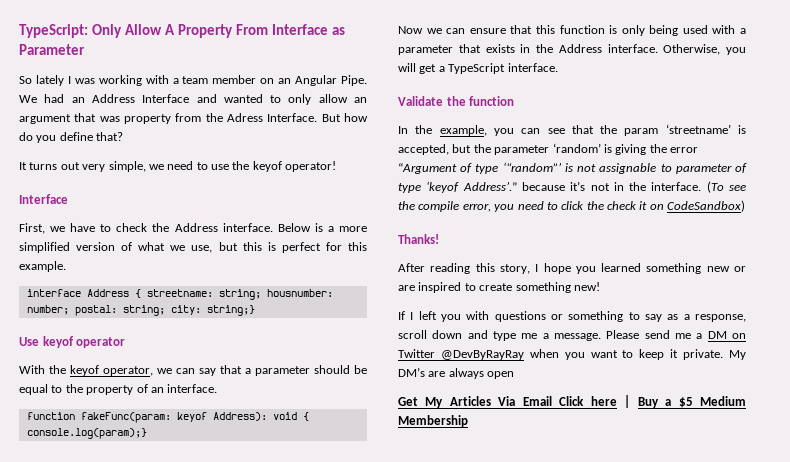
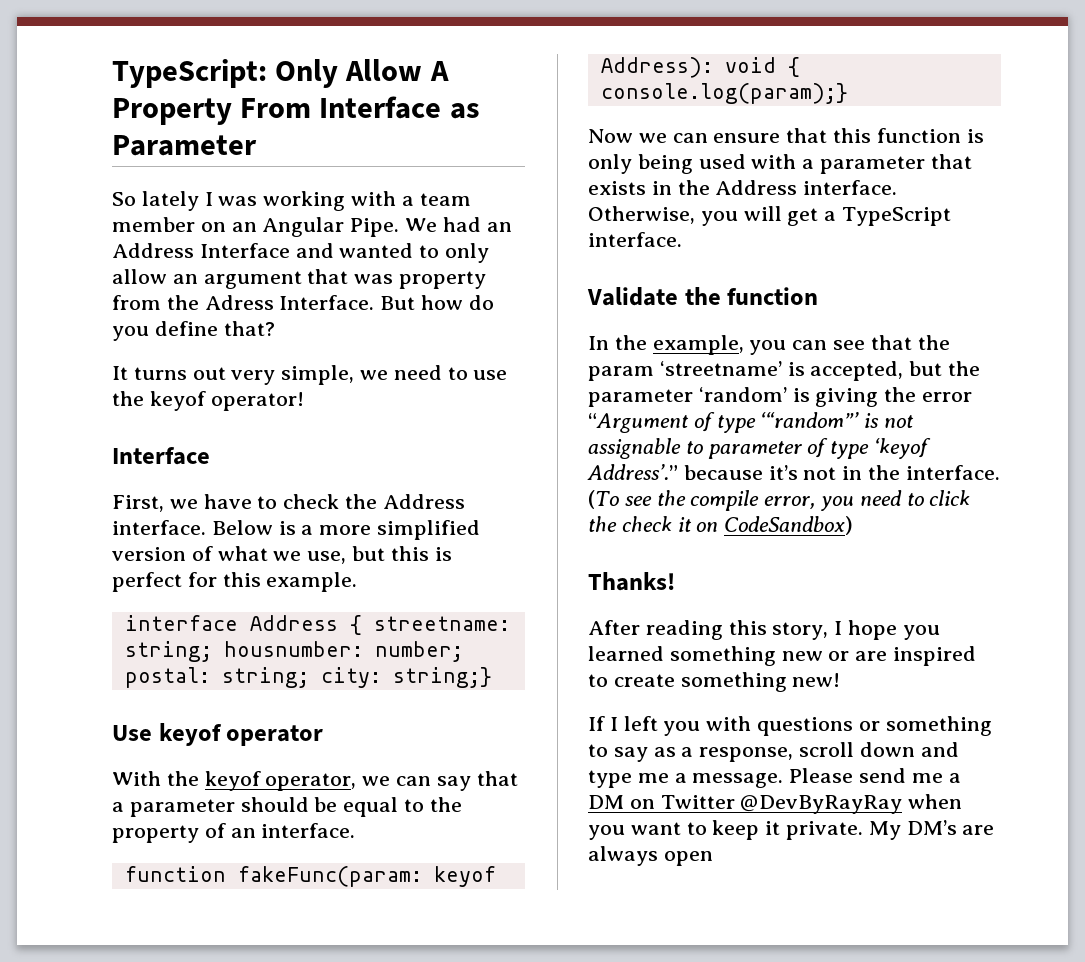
- Get My Articles Via Email Click here | Buy a $5 Medium Membership

